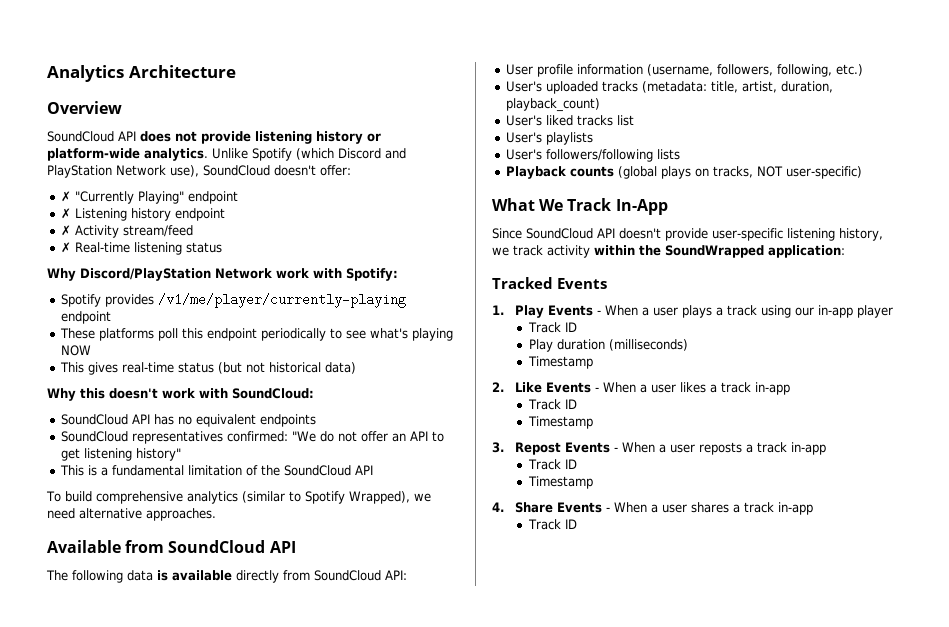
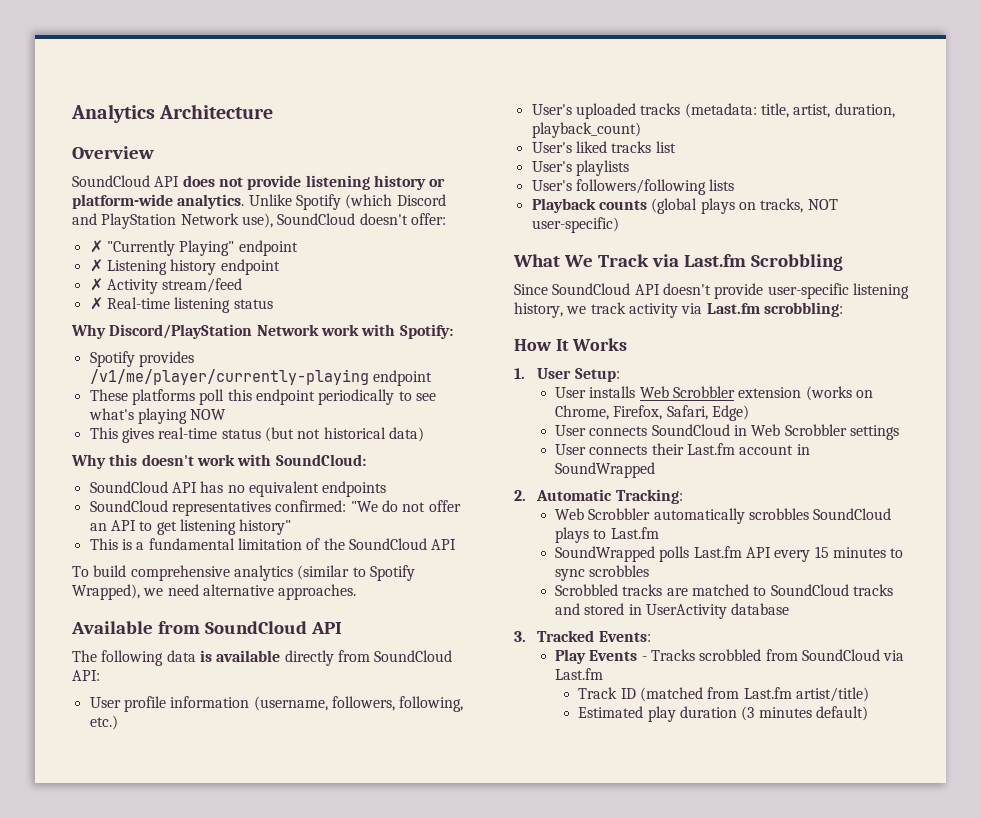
- What We Track In-App
+ What We Track via Last.fm Scrobbling
- Since SoundCloud API doesn't provide user-specific listening history, we track activity within the SoundWrapped application:
- Tracked Events
- 1. Play Events - When a user plays a track using our in-app player
- Track ID
- Play duration (milliseconds)
- Timestamp
- 2. Like Events - When a user likes a track in-app
- Track ID
- Timestamp
- 3. Repost Events - When a user reposts a track in-app
- Track ID
- Timestamp
- 4. Share Events - When a user shares a track in-app
- Track ID
+ Since SoundCloud API doesn't provide user-specific listening history, we track activity via Last.fm scrobbling:
+ How It Works
+ 1. User Setup:
+ User installs Web Scrobbler extension (works on Chrome, Firefox, Safari, Edge)
+ User connects SoundCloud in Web Scrobbler settings
+ User connects their Last.fm account in SoundWrapped
+ 2. Automatic Tracking:
+ Web Scrobbler automatically scrobbles SoundCloud plays to Last.fm
+ SoundWrapped polls Last.fm API every 15 minutes to sync scrobbles
+ Scrobbled tracks are matched to SoundCloud tracks and stored in UserActivity database
+ 3. Tracked Events:
+ Play Events - Tracks scrobbled from SoundCloud via Last.fm
+ Track ID (matched from Last.fm artist/title)
+ Estimated play duration (3 minutes default)

